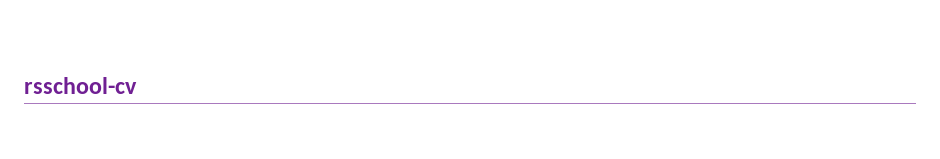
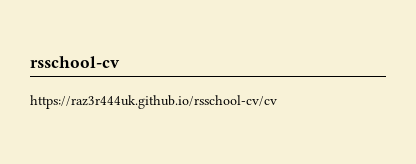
+ https://raz3r444uk.github.io/rsschool-cv/cv

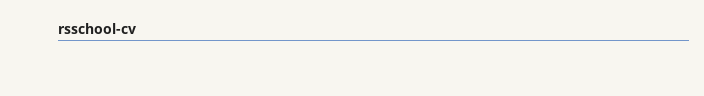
- https://raz3r444uk.github.io/rsschool-cv/cv

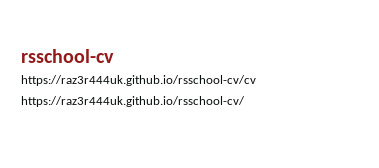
+ https://raz3r444uk.github.io/rsschool-cv/cv https://raz3r444uk.github.io/rsschool-cv/

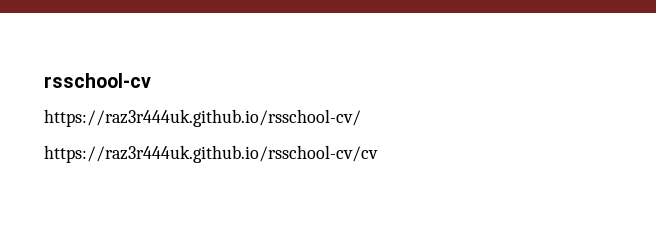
+ https://raz3r444uk.github.io/rsschool-cv/
- https://raz3r444uk.github.io/rsschool-cv/cv https://raz3r444uk.github.io/rsschool-cv/
+ https://raz3r444uk.github.io/rsschool-cv/cv

